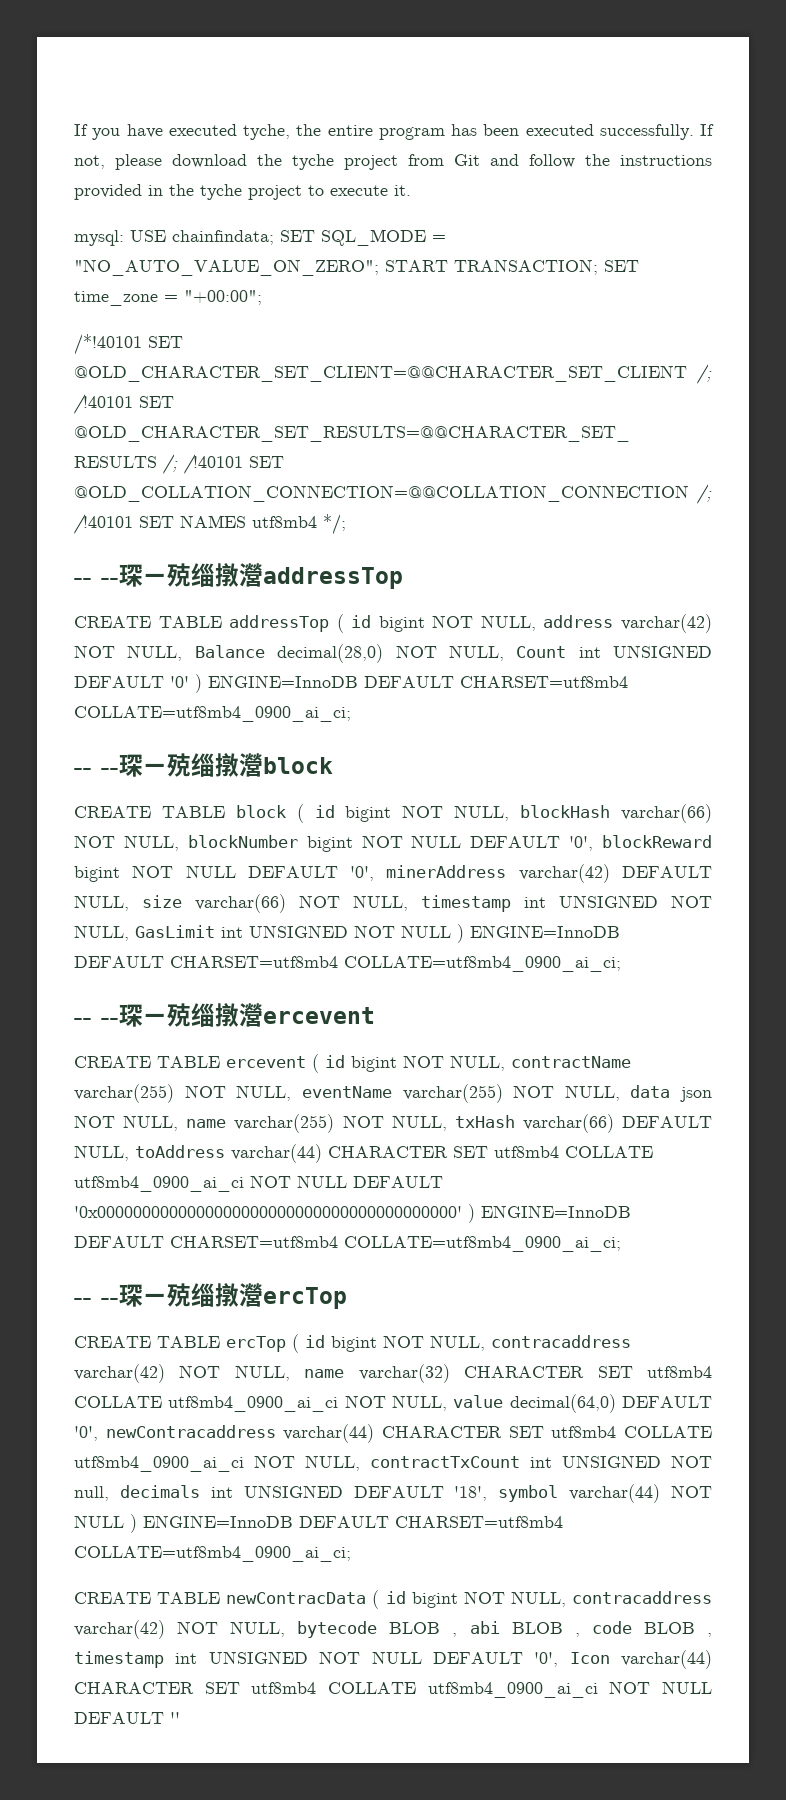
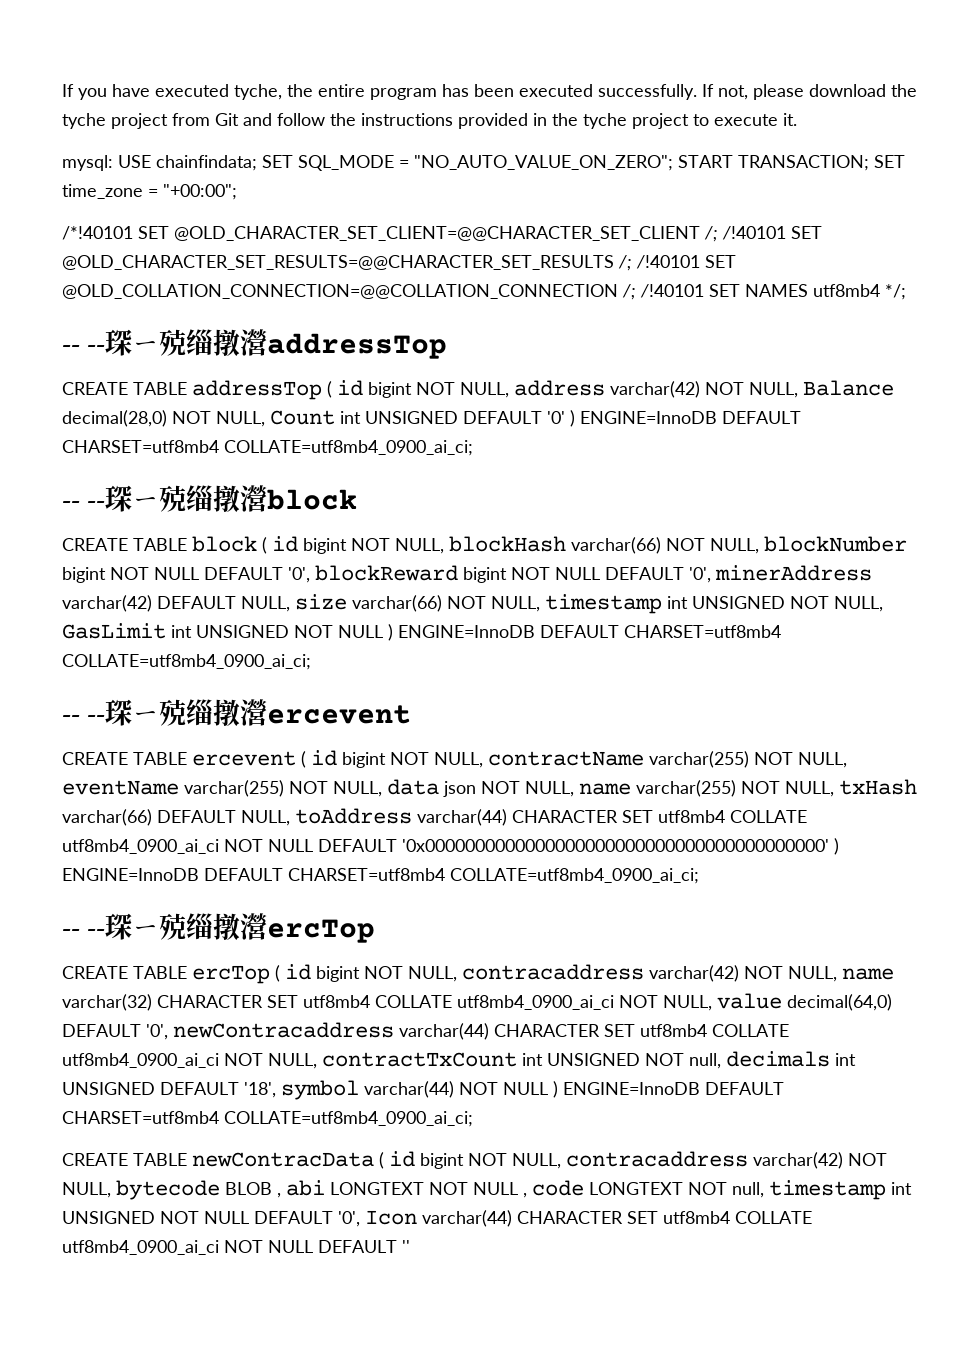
- CREATE TABLE newContracData ( id bigint NOT NULL, contracaddress varchar(42) NOT NULL, bytecode BLOB , abi BLOB , code BLOB , timestamp int UNSIGNED NOT NULL DEFAULT '0', Icon varchar(44) CHARACTER SET utf8mb4 COLLATE utf8mb4_0900_ai_ci NOT NULL DEFAULT ''
+ CREATE TABLE newContracData ( id bigint NOT NULL, contracaddress varchar(42) NOT NULL, bytecode BLOB , abi LONGTEXT NOT NULL , code LONGTEXT NOT null, timestamp int UNSIGNED NOT NULL DEFAULT '0', Icon varchar(44) CHARACTER SET utf8mb4 COLLATE utf8mb4_0900_ai_ci NOT NULL DEFAULT ''

